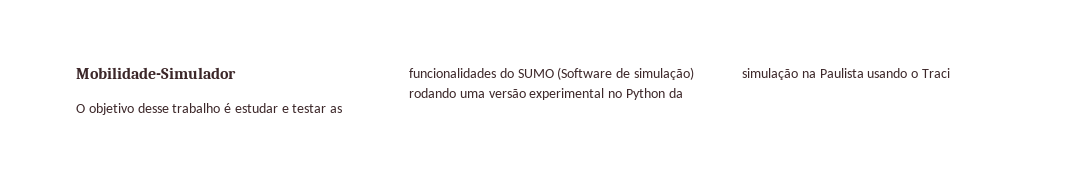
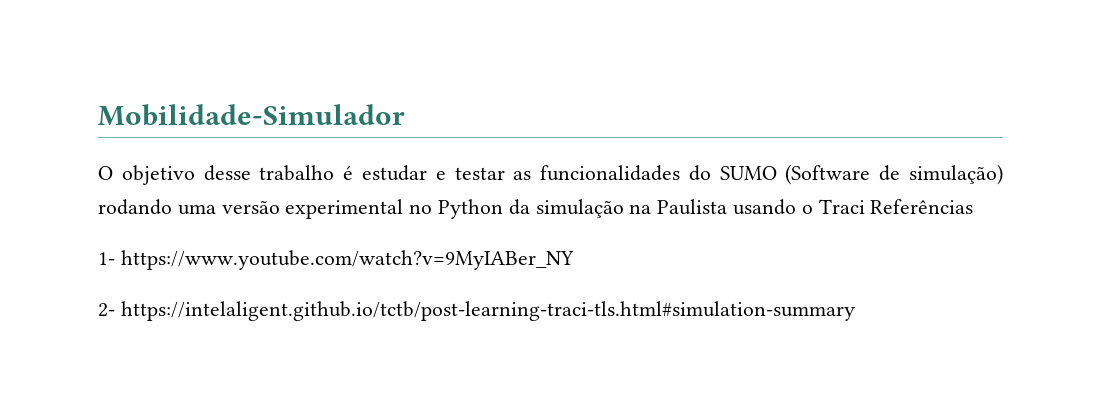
- O objetivo desse trabalho é estudar e testar as funcionalidades do SUMO (Software de simulação) rodando uma versão experimental no Python da simulação na Paulista usando o Traci
+ O objetivo desse trabalho é estudar e testar as funcionalidades do SUMO (Software de simulação) rodando uma versão experimental no Python da simulação na Paulista usando o Traci Referências
+ 1- https://www.youtube.com/watch?v=9MyIABer_NY
+ 2- https://intelaligent.github.io/tctb/post-learning-traci-tls.html#simulation-summary

